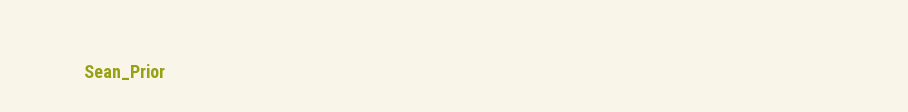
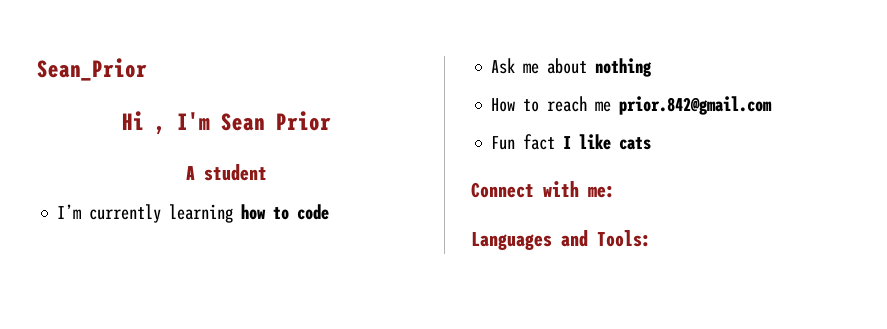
+ Hi , I'm Sean Prior
+ A student
+ I’m currently learning how to code
+ Ask me about nothing
+ How to reach me prior.842@gmail.com
+ Fun fact I like cats
+ Connect with me:
+ Languages and Tools:

